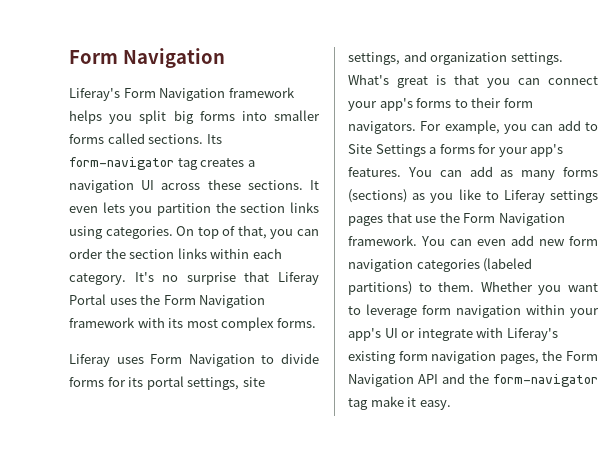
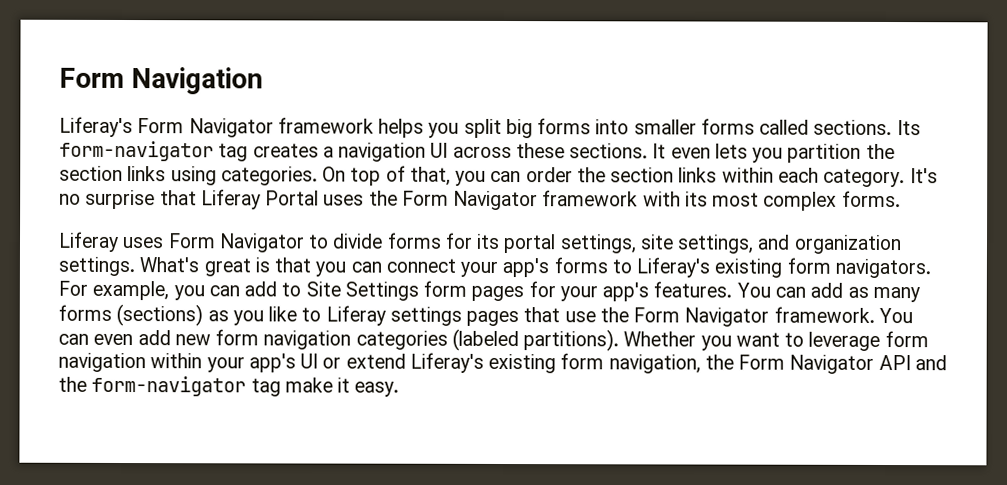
- Liferay's Form Navigation framework helps you split big forms into smaller forms called sections.
+ Liferay's Form Navigator framework helps you split big forms into smaller forms called sections.
- It's no surprise that Liferay Portal uses the Form Navigation framework with its most complex forms.
+ It's no surprise that Liferay Portal uses the Form Navigator framework with its most complex forms.
- Liferay uses Form Navigation to divide forms for its portal settings, site settings, and organization settings.
+ Liferay uses Form Navigator to divide forms for its portal settings, site settings, and organization settings.
- What's great is that you can connect your app's forms to their form navigators.
+ What's great is that you can connect your app's forms to Liferay's existing form navigators.
- For example, you can add to Site Settings a forms for your app's features.
+ For example, you can add to Site Settings form pages for your app's features.
- You can add as many forms (sections) as you like to Liferay settings pages that use the Form Navigation framework.
+ You can add as many forms (sections) as you like to Liferay settings pages that use the Form Navigator framework.
- You can even add new form navigation categories (labeled partitions) to them.
+ You can even add new form navigation categories (labeled partitions).
- Whether you want to leverage form navigation within your app's UI or integrate with Liferay's existing form navigation pages, the Form Navigation API and the form-navigator tag make it easy.
+ Whether you want to leverage form navigation within your app's UI or extend Liferay's existing form navigation, the Form Navigator API and the form-navigator tag make it easy.

